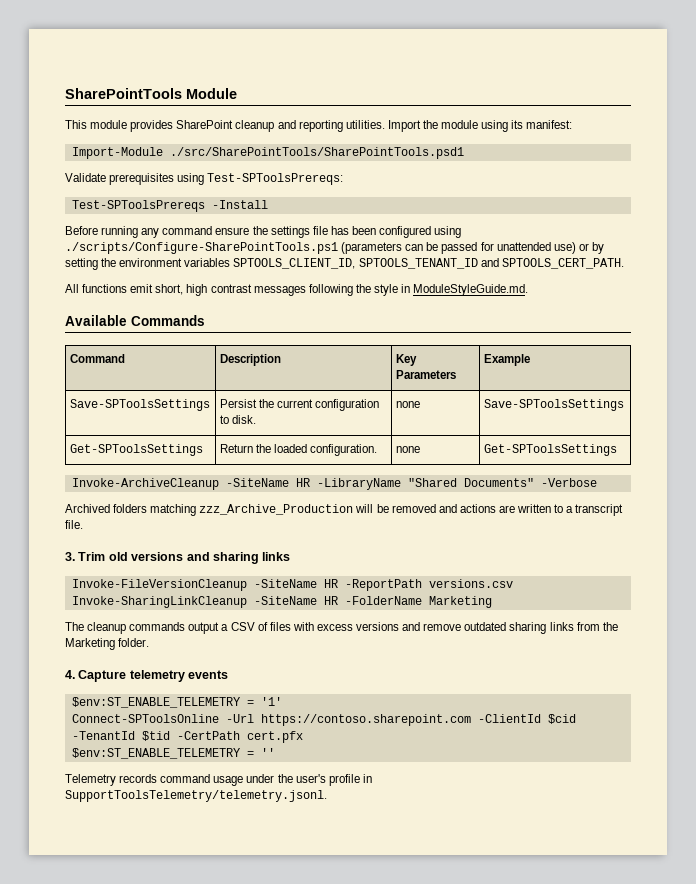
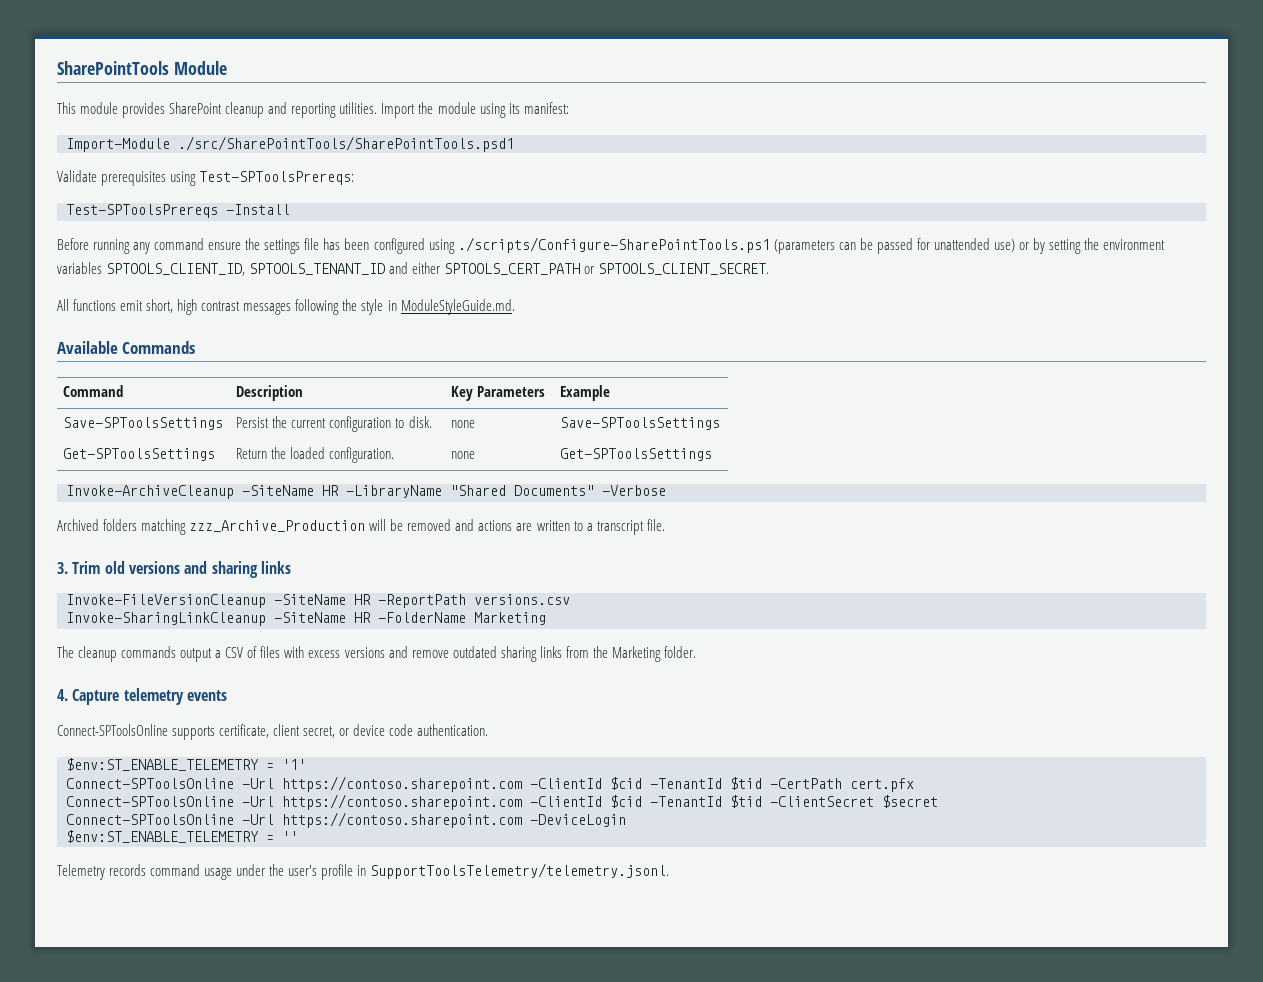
- Before running any command ensure the settings file has been configured using ./scripts/Configure-SharePointTools.ps1 (parameters can be passed for unattended use) or by setting the environment variables SPTOOLS_CLIENT_ID, SPTOOLS_TENANT_ID and SPTOOLS_CERT_PATH.
+ Before running any command ensure the settings file has been configured using ./scripts/Configure-SharePointTools.ps1 (parameters can be passed for unattended use) or by setting the environment variables SPTOOLS_CLIENT_ID, SPTOOLS_TENANT_ID and either SPTOOLS_CERT_PATH or SPTOOLS_CLIENT_SECRET.
+ Connect-SPToolsOnline supports certificate, client secret, or device code authentication.
+ Connect-SPToolsOnline -Url https://contoso.sharepoint.com -ClientId $cid -TenantId $tid -ClientSecret $secret
+ Connect-SPToolsOnline -Url https://contoso.sharepoint.com -DeviceLogin

